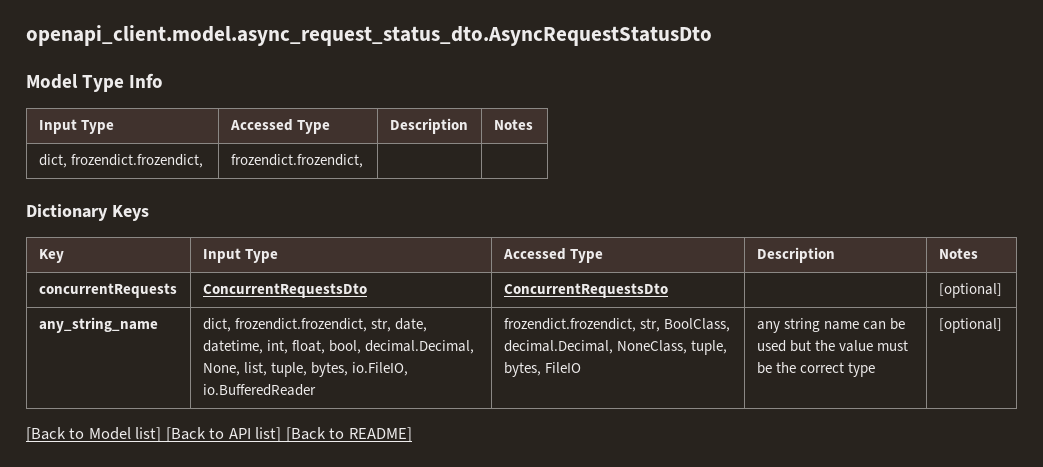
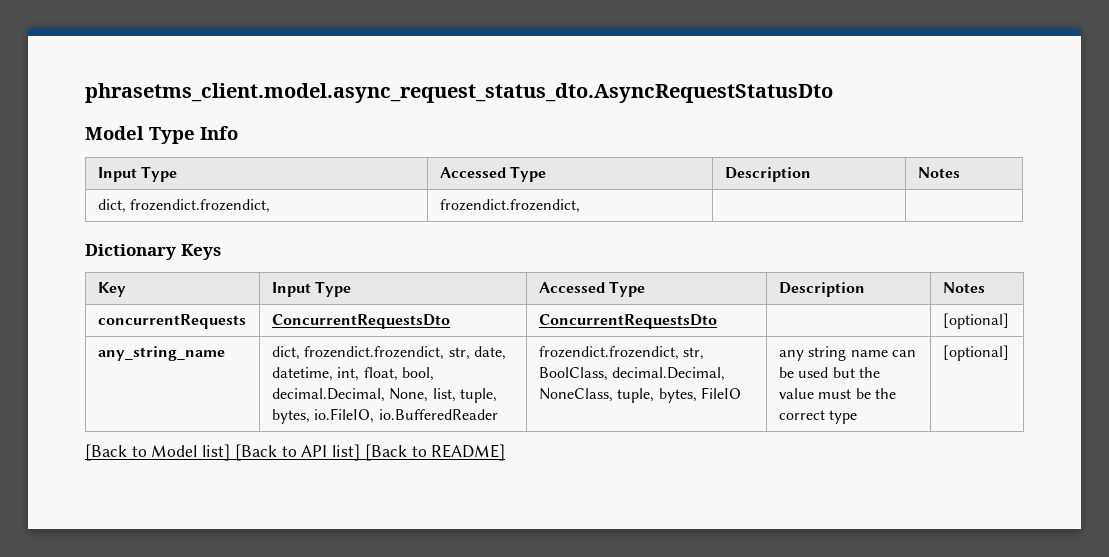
- openapi_client.model.async_request_status_dto.AsyncRequestStatusDto
+ phrasetms_client.model.async_request_status_dto.AsyncRequestStatusDto

